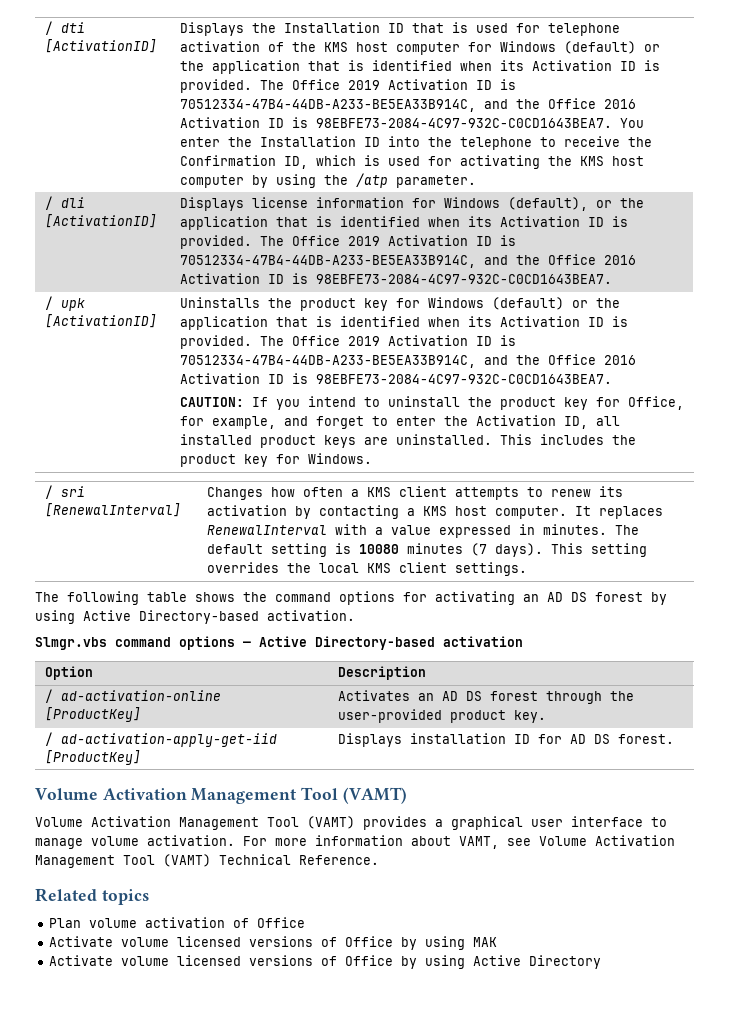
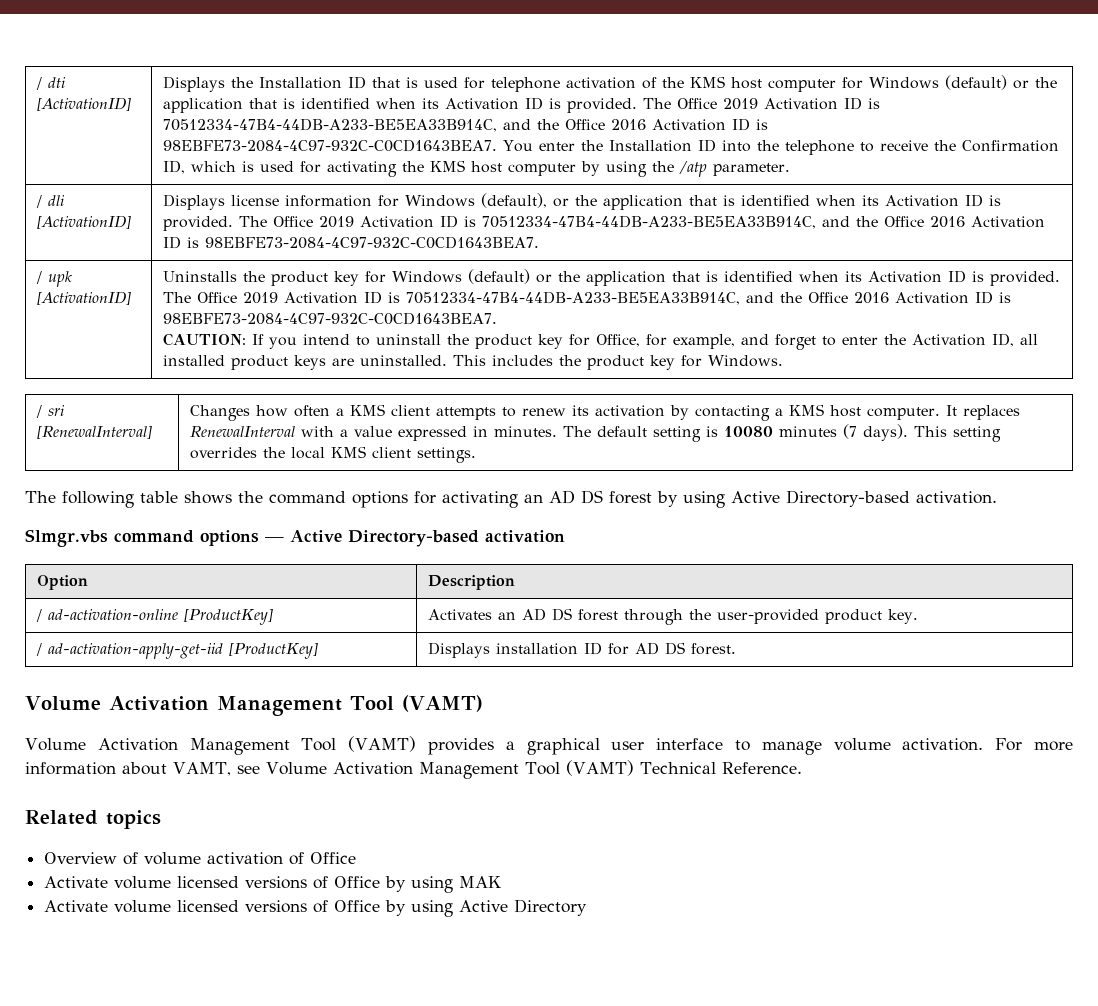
- Plan volume activation of Office
+ Overview of volume activation of Office

